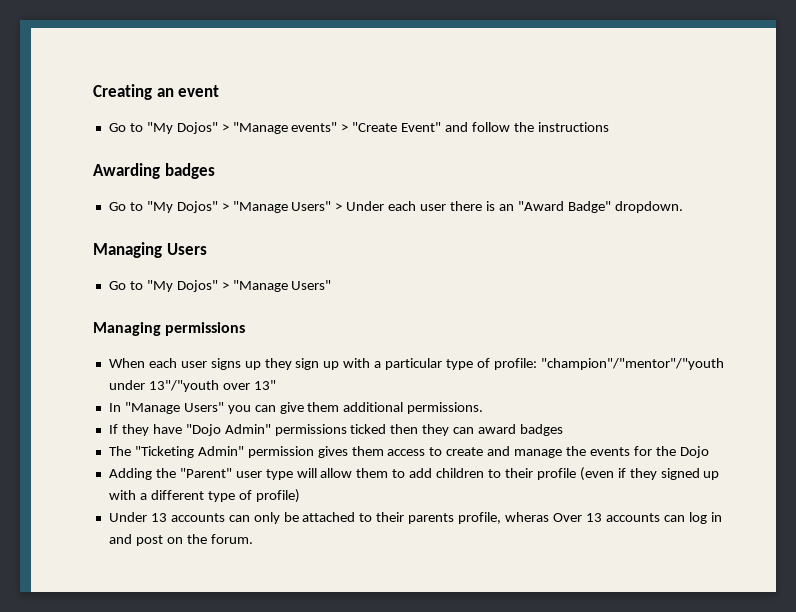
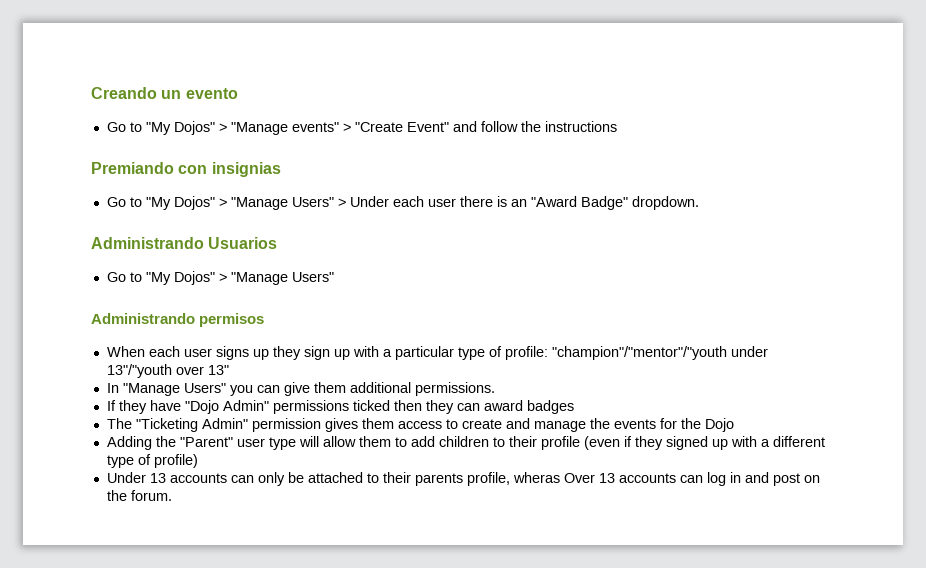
- Creating an event
+ Creando un evento
- Awarding badges
+ Premiando con insignias
- Managing Users
+ Administrando Usuarios
- Managing permissions
+ Administrando permisos

